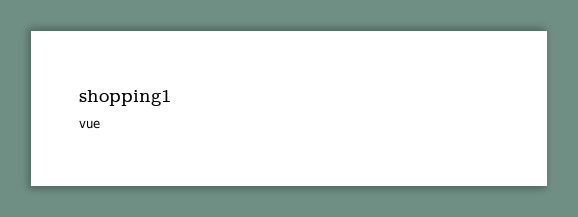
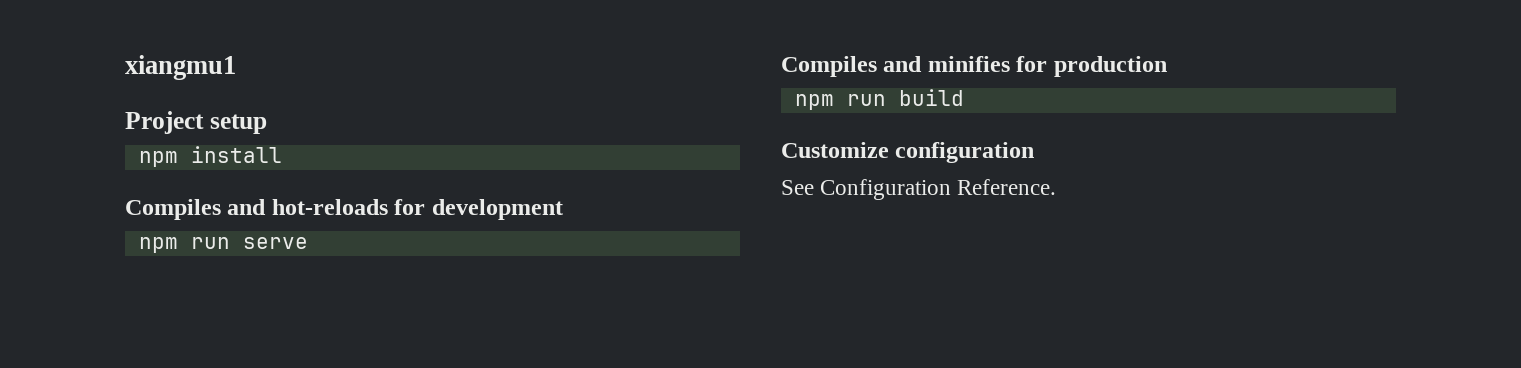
- shopping1
- vue
+ xiangmu1
+ Project setup
+ npm install
+ Compiles and hot-reloads for development
+ npm run serve
+ Compiles and minifies for production
+ npm run build
+ Customize configuration
+ See Configuration Reference.

